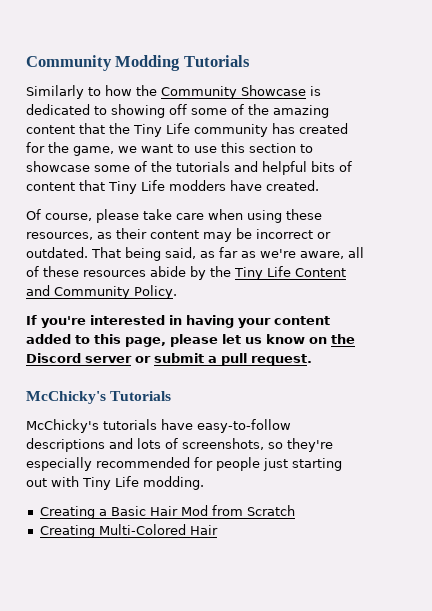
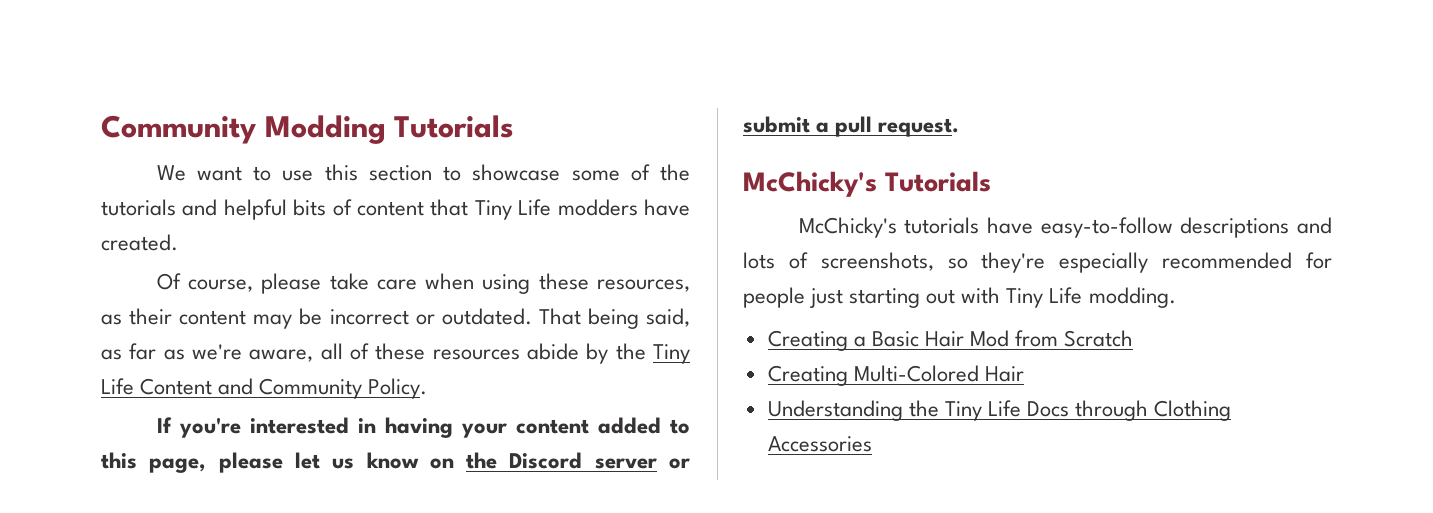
- Similarly to how the Community Showcase is dedicated to showing off some of the amazing content that the Tiny Life community has created for the game, we want to use this section to showcase some of the tutorials and helpful bits of content that Tiny Life modders have created.
+ We want to use this section to showcase some of the tutorials and helpful bits of content that Tiny Life modders have created.
+ Understanding the Tiny Life Docs through Clothing Accessories

